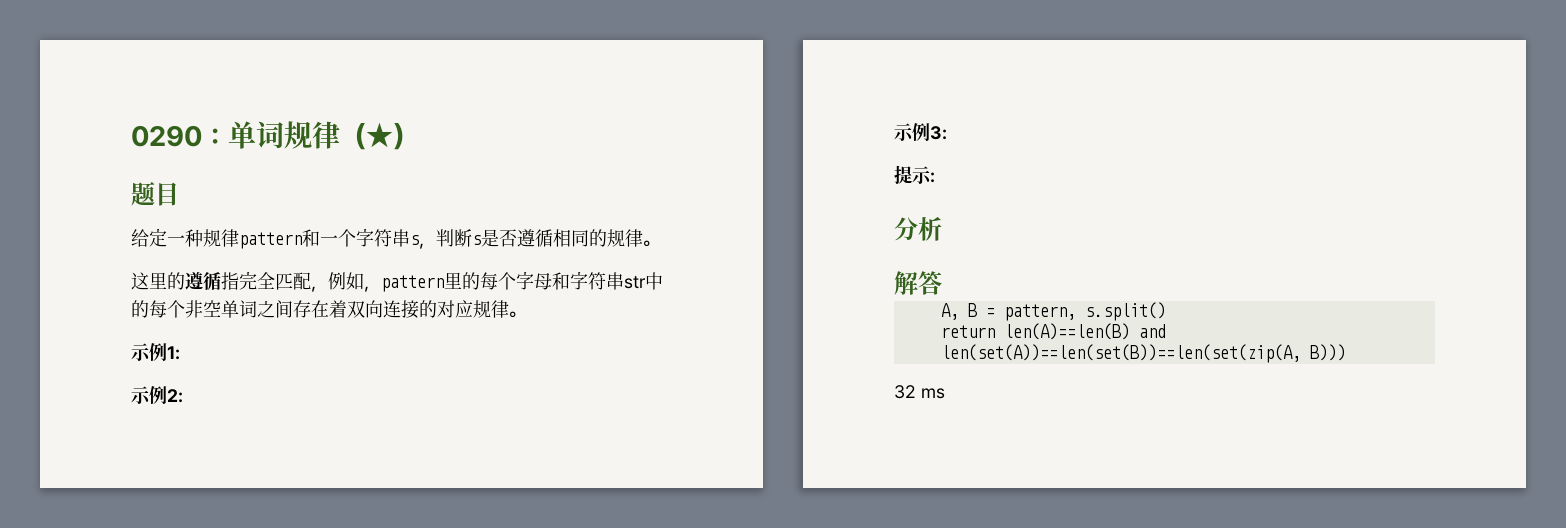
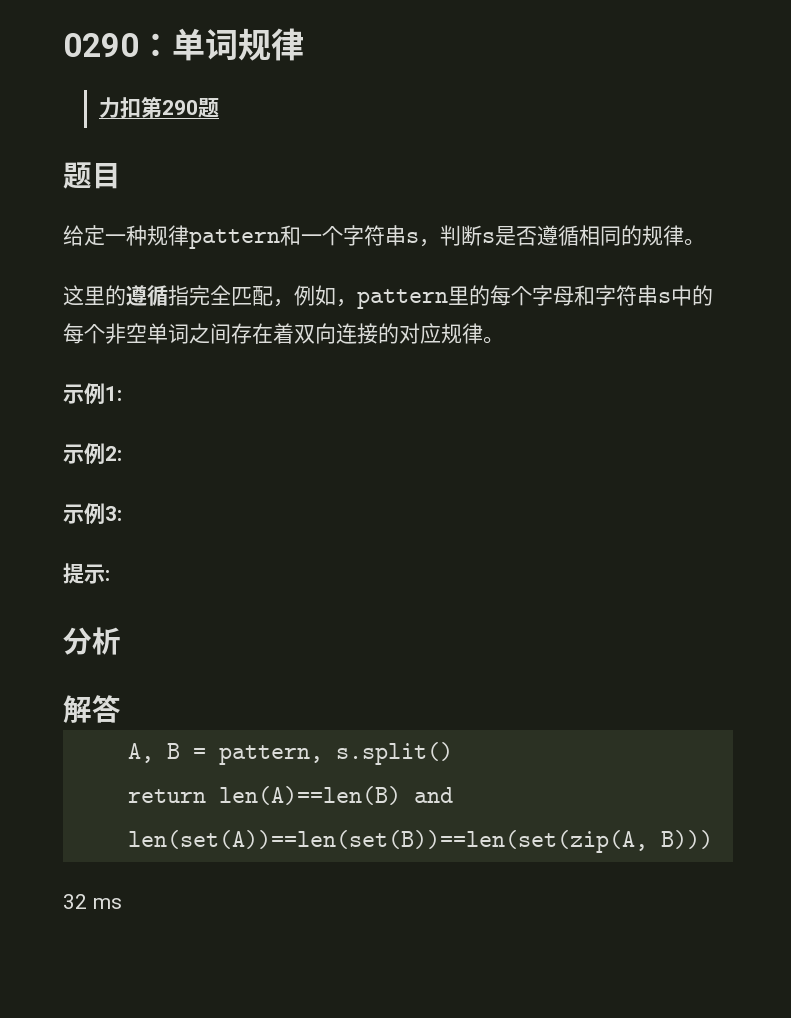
- 0290：单词规律（★）
+ 0290：单词规律
+ 力扣第290题
- 这里的遵循指完全匹配，例如，pattern里的每个字母和字符串str中的每个非空单词之间存在着双向连接的对应规律。
+ 这里的遵循指完全匹配，例如，pattern里的每个字母和字符串s中的每个非空单词之间存在着双向连接的对应规律。

